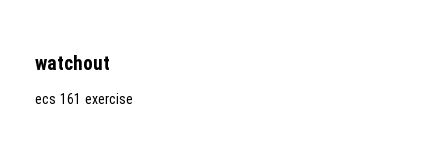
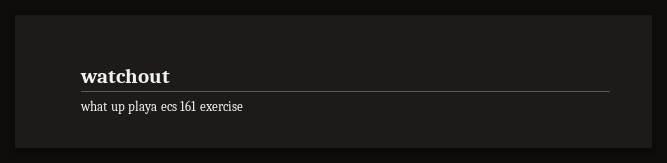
- ecs 161 exercise
+ what up playa ecs 161 exercise

